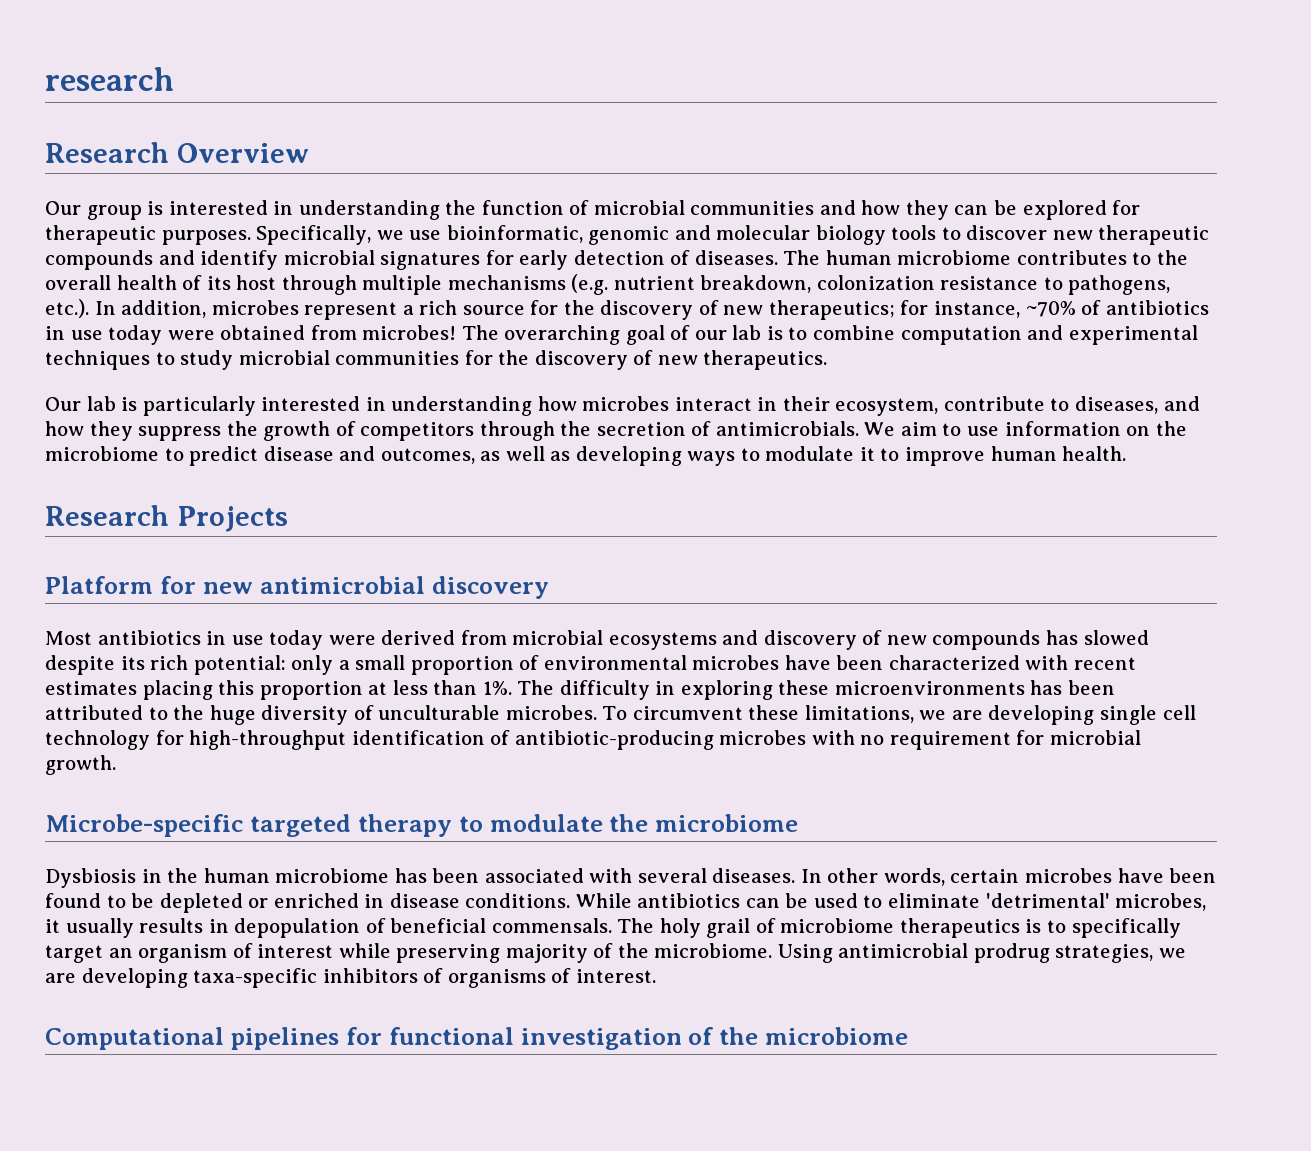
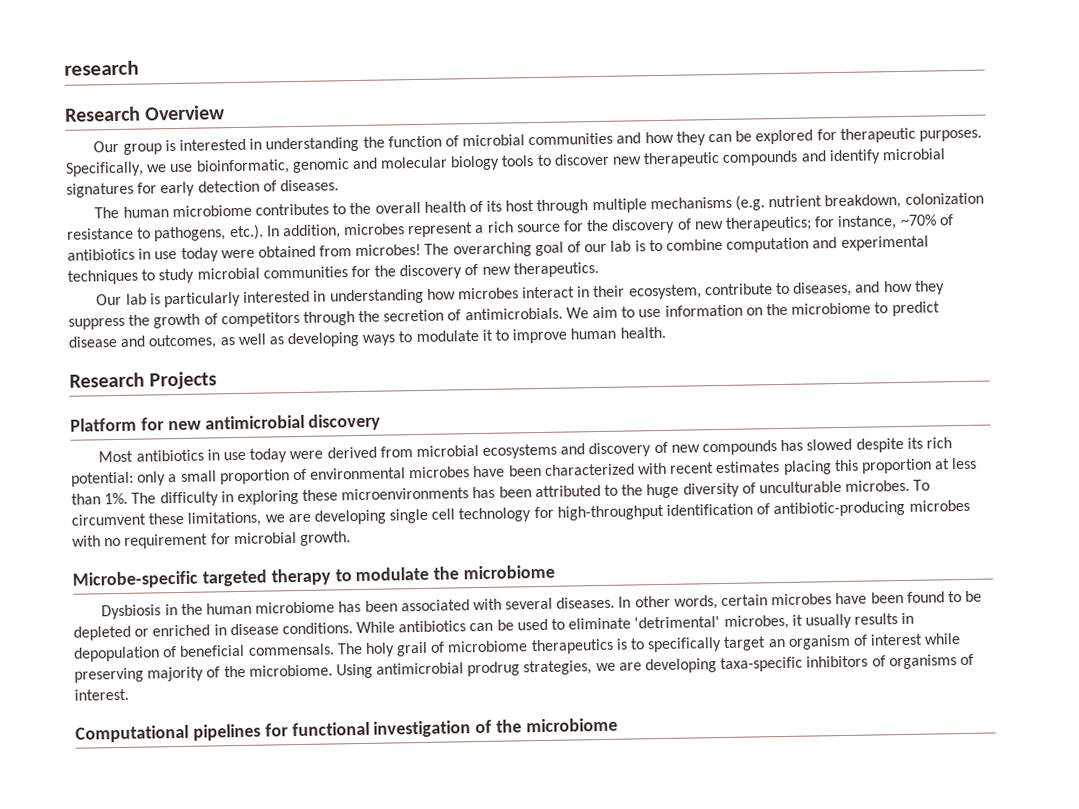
- Specifically, we use bioinformatic, genomic and molecular biology tools to discover new therapeutic compounds and identify microbial signatures for early detection of diseases. The human microbiome contributes to the overall health of its host through multiple mechanisms (e.g. nutrient breakdown, colonization resistance to pathogens, etc.). In addition, microbes represent a rich source for the discovery of new therapeutics;
+ Specifically, we use bioinformatic, genomic and molecular biology tools to discover new therapeutic compounds and identify microbial signatures for early detection of diseases.
+ The human microbiome contributes to the overall health of its host through multiple mechanisms (e.g. nutrient breakdown, colonization resistance to pathogens, etc.). In addition, microbes represent a rich source for the discovery of new therapeutics;

